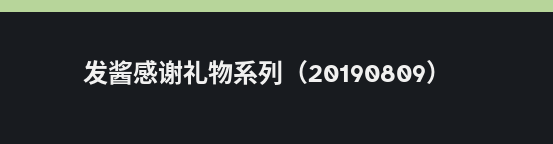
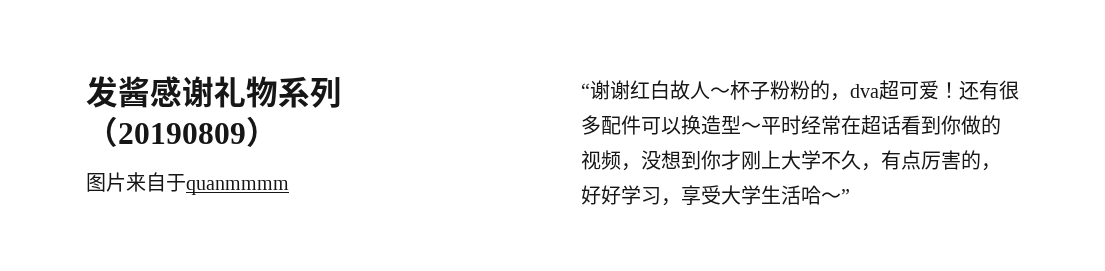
+ 图片来自于quanmmmm
+ “谢谢红白故人～杯子粉粉的，dva超可爱！还有很多配件可以换造型～平时经常在超话看到你做的视频，没想到你才刚上大学不久，有点厉害的，好好学习，享受大学生活哈～”

